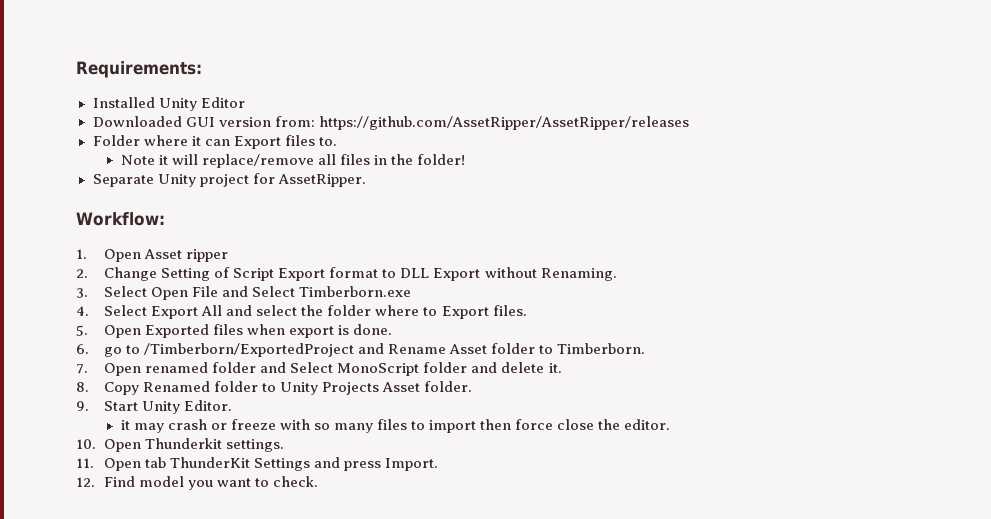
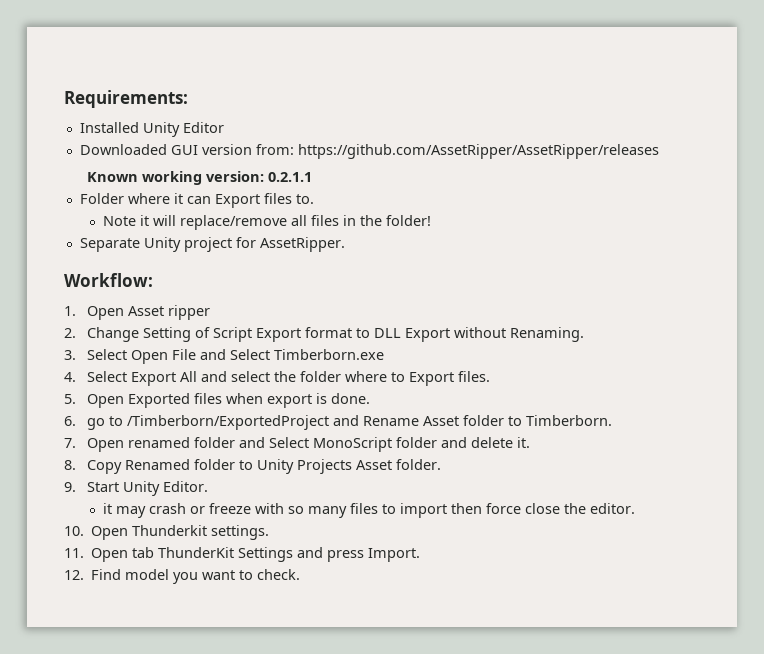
+ Known working version: 0.2.1.1

